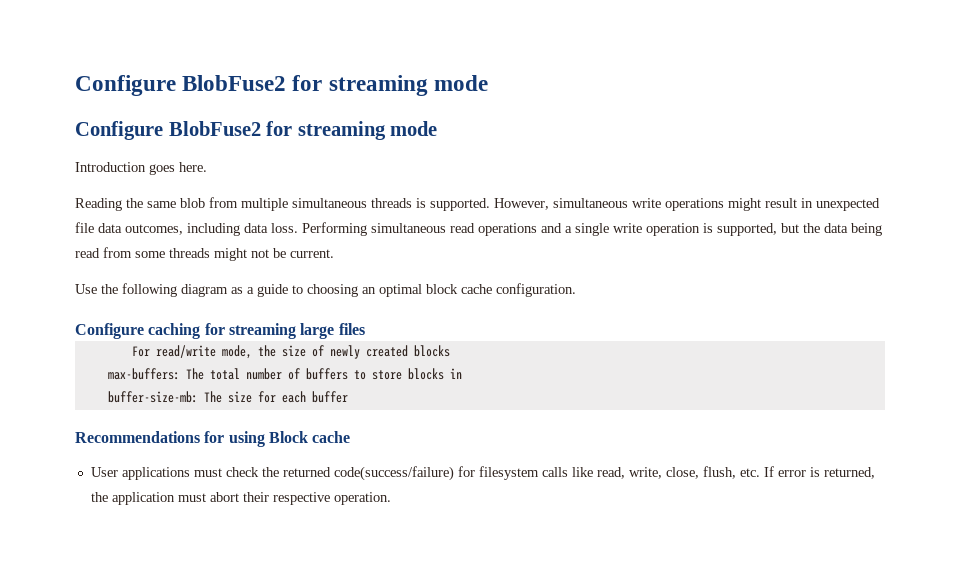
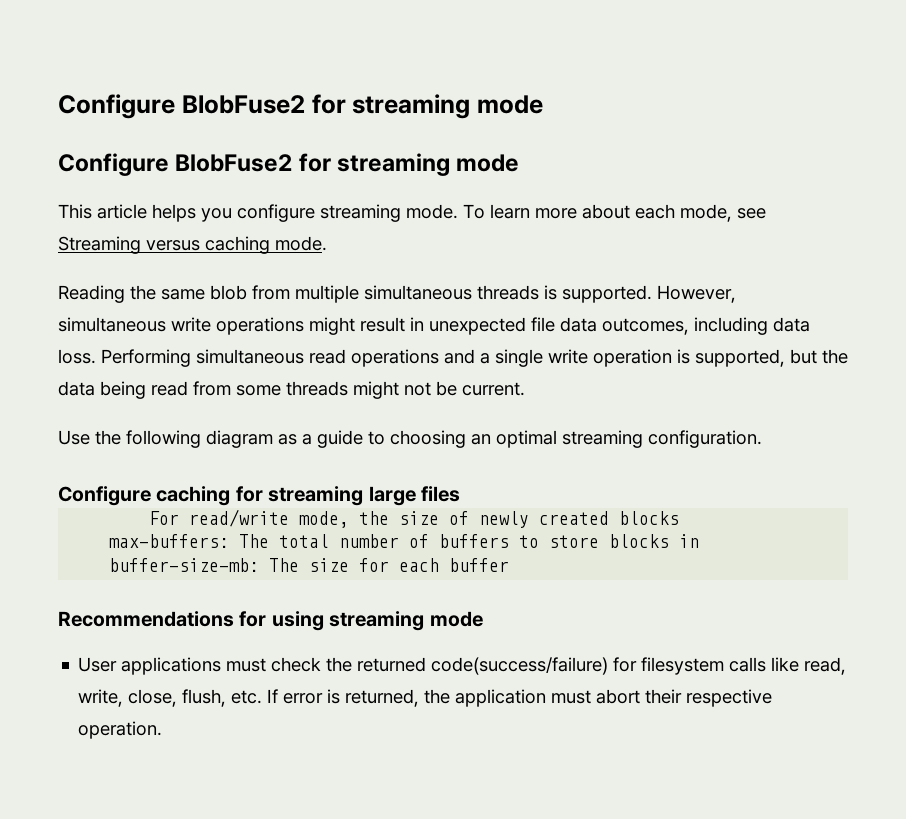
- Introduction goes here.
+ This article helps you configure streaming mode. To learn more about each mode, see Streaming versus caching mode.
- Use the following diagram as a guide to choosing an optimal block cache configuration.
+ Use the following diagram as a guide to choosing an optimal streaming configuration.
- Recommendations for using Block cache
+ Recommendations for using streaming mode

